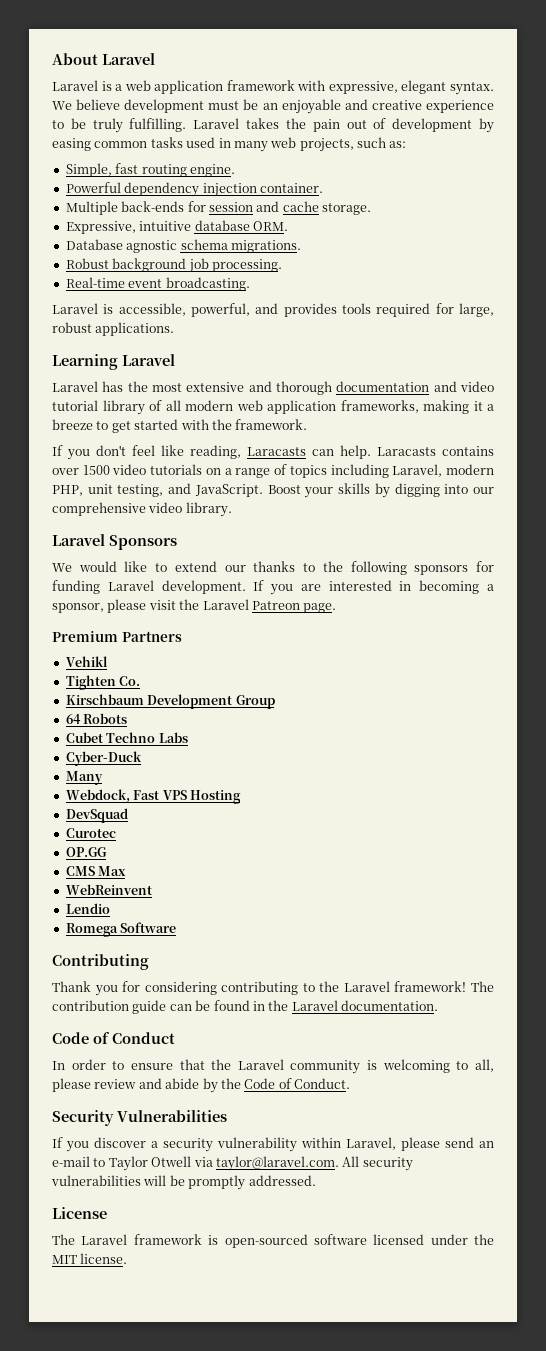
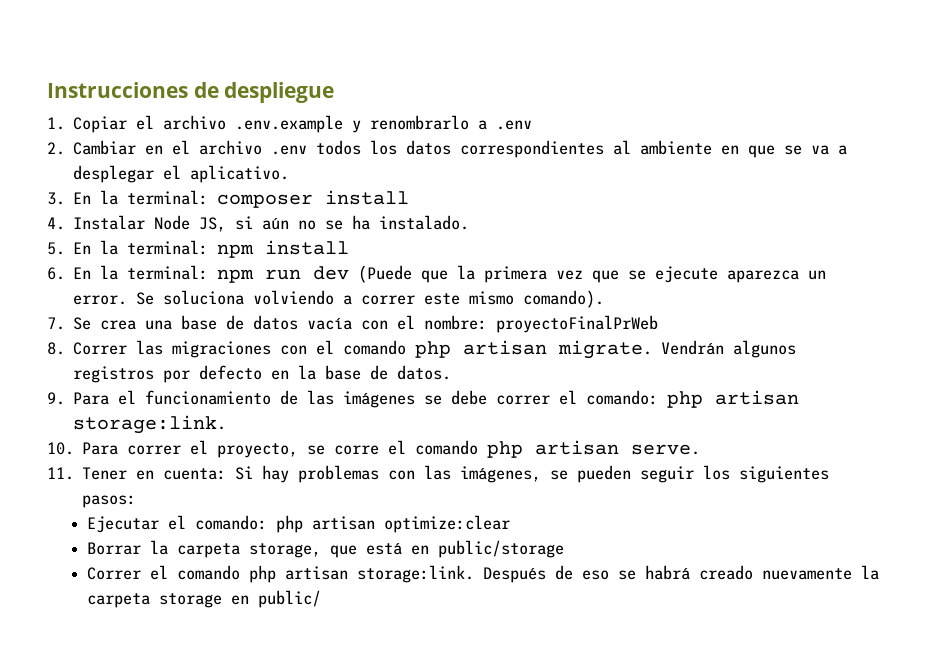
- About Laravel
- Laravel is a web application framework with expressive, elegant syntax. We believe development must be an enjoyable and creative experience to be truly fulfilling. Laravel takes the pain out of development by easing common tasks used in many web projects, such as:
- Simple, fast routing engine.
- Powerful dependency injection container.
- Multiple back-ends for session and cache storage.
- Expressive, intuitive database ORM.
- Database agnostic schema migrations.
- Robust background job processing.
- Real-time event broadcasting.
- Laravel is accessible, powerful, and provides tools required for large, robust applications.
- Learning Laravel
- Laravel has the most extensive and thorough documentation and video tutorial library of all modern web application frameworks, making it a breeze to get started with the framework.
- If you don't feel like reading, Laracasts can help. Laracasts contains over 1500 video tutorials on a range of topics including Laravel, modern PHP, unit testing, and JavaScript. Boost your skills by digging into our comprehensive video library.
- Laravel Sponsors
- We would like to extend our thanks to the following sponsors for funding Laravel development. If you are interested in becoming a sponsor, please visit the Laravel Patreon page.
- Premium Partners
- Vehikl
- Tighten Co.
- Kirschbaum Development Group
- 64 Robots
- Cubet Techno Labs
- Cyber-Duck
- Many
- Webdock, Fast VPS Hosting
- DevSquad
- Curotec
- OP.GG
- CMS Max
- WebReinvent
- Lendio
- Romega Software
- Contributing
- Thank you for considering contributing to the Laravel framework! The contribution guide can be found in the Laravel documentation.
- Code of Conduct
- In order to ensure that the Laravel community is welcoming to all, please review and abide by the Code of Conduct.
- Security Vulnerabilities
- If you discover a security vulnerability within Laravel, please send an e-mail to Taylor Otwell via taylor@laravel.com. All security vulnerabilities will be promptly addressed.
- License
- The Laravel framework is open-sourced software licensed under the MIT license.
+ Instrucciones de despliegue
+ 1. Copiar el archivo .env.example y renombrarlo a .env
+ 2. Cambiar en el archivo .env todos los datos correspondientes al ambiente en que se va a desplegar el aplicativo.
+ 3. En la terminal: composer install
+ 4. Instalar Node JS, si aún no se ha instalado.
+ 5. En la terminal: npm install
+ 6. En la terminal: npm run dev (Puede que la primera vez que se ejecute aparezca un error. Se soluciona volviendo a correr este mismo comando).
+ 7. Se crea una base de datos vacía con el nombre: proyectoFinalPrWeb
+ 8. Correr las migraciones con el comando php artisan migrate. Vendrán algunos registros por defecto en la base de datos.
+ 9. Para el funcionamiento de las imágenes se debe correr el comando: php artisan storage:link.
+ 10. Para correr el proyecto, se corre el comando php artisan serve.
+ 11. Tener en cuenta: Si hay problemas con las imágenes, se pueden seguir los siguientes pasos:
+ Ejecutar el comando: php artisan optimize:clear
+ Borrar la carpeta storage, que está en public/storage
+ Correr el comando php artisan storage:link. Después de eso se habrá creado nuevamente la carpeta storage en public/

